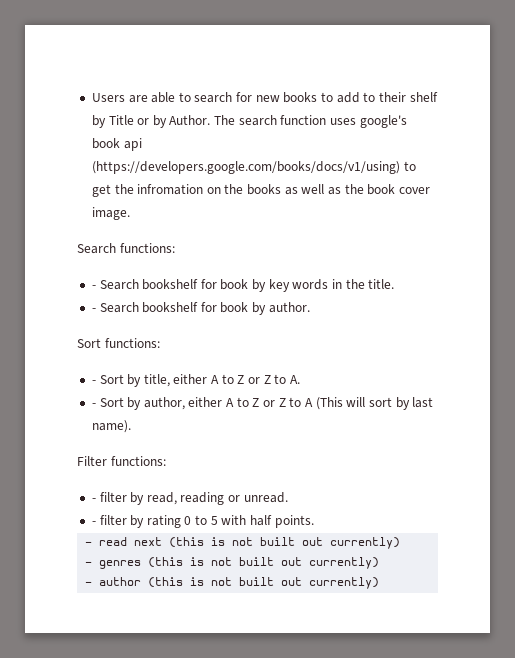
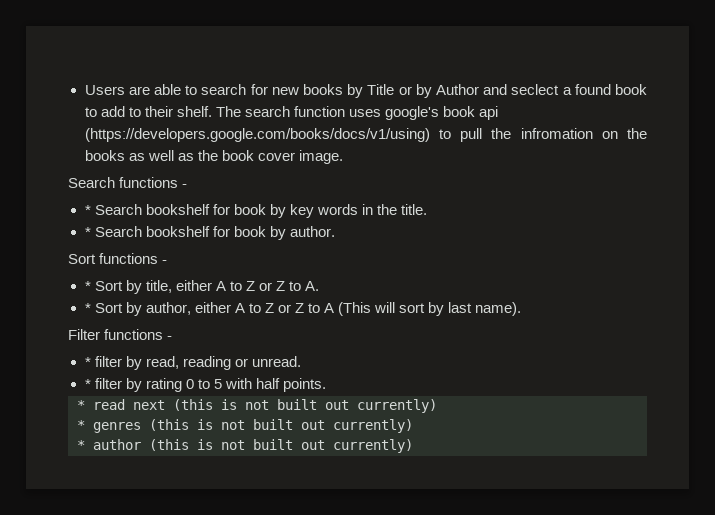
- Users are able to search for new books to add to their shelf by Title or by Author.
+ Users are able to search for new books by Title or by Author and seclect a found book to add to their shelf.
- The search function uses google's book api (https://developers.google.com/books/docs/v1/using) to get the infromation on the books as well as the book cover image.
+ The search function uses google's book api (https://developers.google.com/books/docs/v1/using) to pull the infromation on the books as well as the book cover image.
- Search functions:
- - Search bookshelf for book by key words in the title.
+ Search functions -
+ * Search bookshelf for book by key words in the title.
- - Search bookshelf for book by author.
+ * Search bookshelf for book by author.
- Sort functions:
- - Sort by title, either A to Z or Z to A.
+ Sort functions -
+ * Sort by title, either A to Z or Z to A.
- - Sort by author, either A to Z or Z to A (This will sort by last name).
+ * Sort by author, either A to Z or Z to A (This will sort by last name).
- Filter functions:
- - filter by read, reading or unread.
+ Filter functions -
+ * filter by read, reading or unread.
- - filter by rating 0 to 5 with half points.
+ * filter by rating 0 to 5 with half points.
- - read next (this is not built out currently)
+ * read next (this is not built out currently)
- - genres (this is not built out currently)
+ * genres (this is not built out currently)
- - author (this is not built out currently)
+ * author (this is not built out currently)

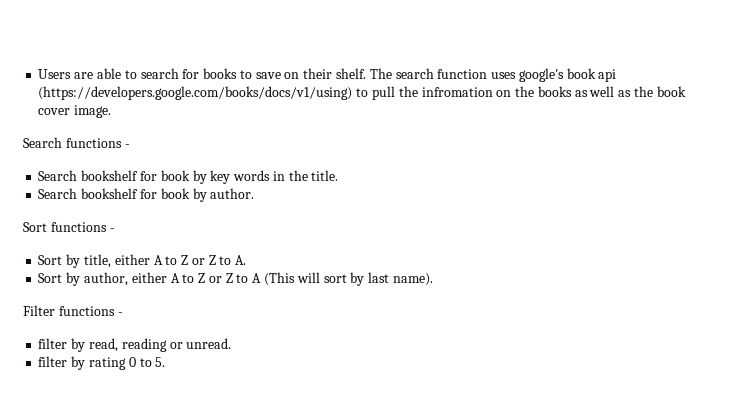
- Users are able to search for new books by Title or by Author and seclect a found book to add to their shelf.
+ Users are able to search for books to save on their shelf.
- * Search bookshelf for book by key words in the title.
+ Search bookshelf for book by key words in the title.
- * Search bookshelf for book by author.
+ Search bookshelf for book by author.
- * Sort by title, either A to Z or Z to A.
+ Sort by title, either A to Z or Z to A.
- * Sort by author, either A to Z or Z to A (This will sort by last name).
+ Sort by author, either A to Z or Z to A (This will sort by last name).
- * filter by read, reading or unread.
+ filter by read, reading or unread.
- * filter by rating 0 to 5 with half points.
- * read next (this is not built out currently)
- * genres (this is not built out currently)
- * author (this is not built out currently)
+ filter by rating 0 to 5.

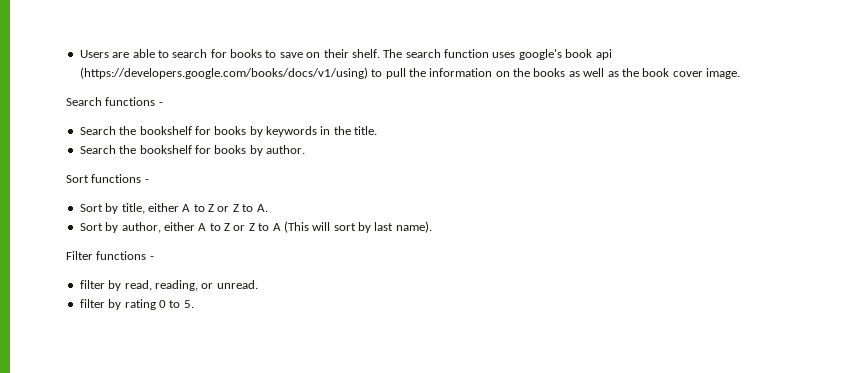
- The search function uses google's book api (https://developers.google.com/books/docs/v1/using) to pull the infromation on the books as well as the book cover image.
+ The search function uses google's book api (https://developers.google.com/books/docs/v1/using) to pull the information on the books as well as the book cover image.
- Search bookshelf for book by key words in the title.
+ Search the bookshelf for books by keywords in the title.
- Search bookshelf for book by author.
+ Search the bookshelf for books by author.
- filter by read, reading or unread.
+ filter by read, reading, or unread.

